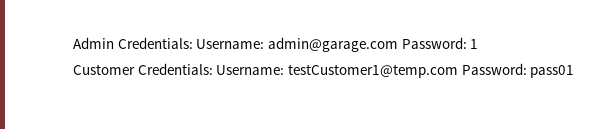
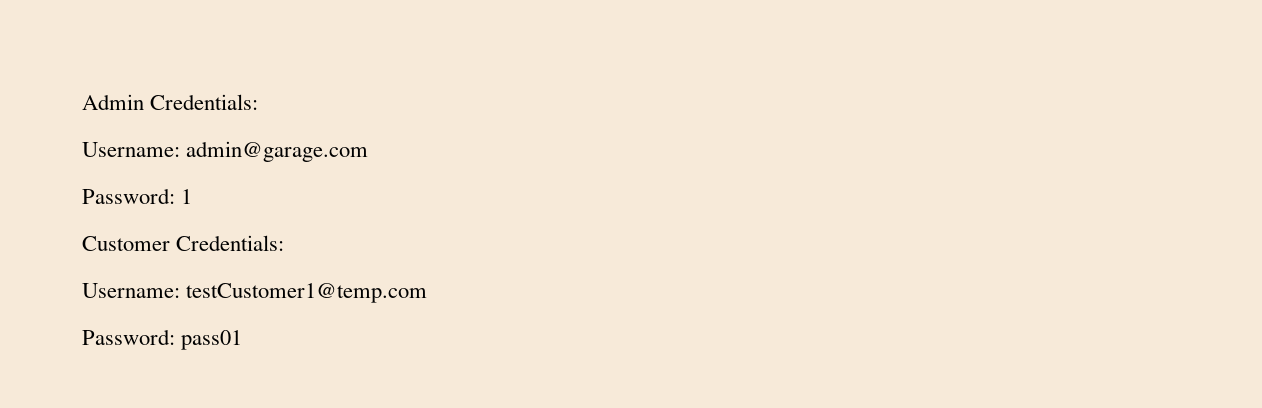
- Admin Credentials: Username: admin@garage.com Password: 1
+ Admin Credentials:
+ Username: admin@garage.com
+ Password: 1
- Customer Credentials: Username: testCustomer1@temp.com Password: pass01
+ Customer Credentials:
+ Username: testCustomer1@temp.com
+ Password: pass01

